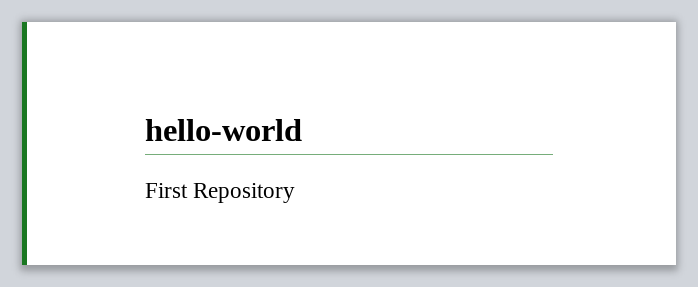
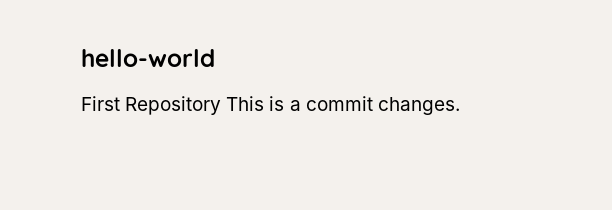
- First Repository
+ First Repository This is a commit changes.

